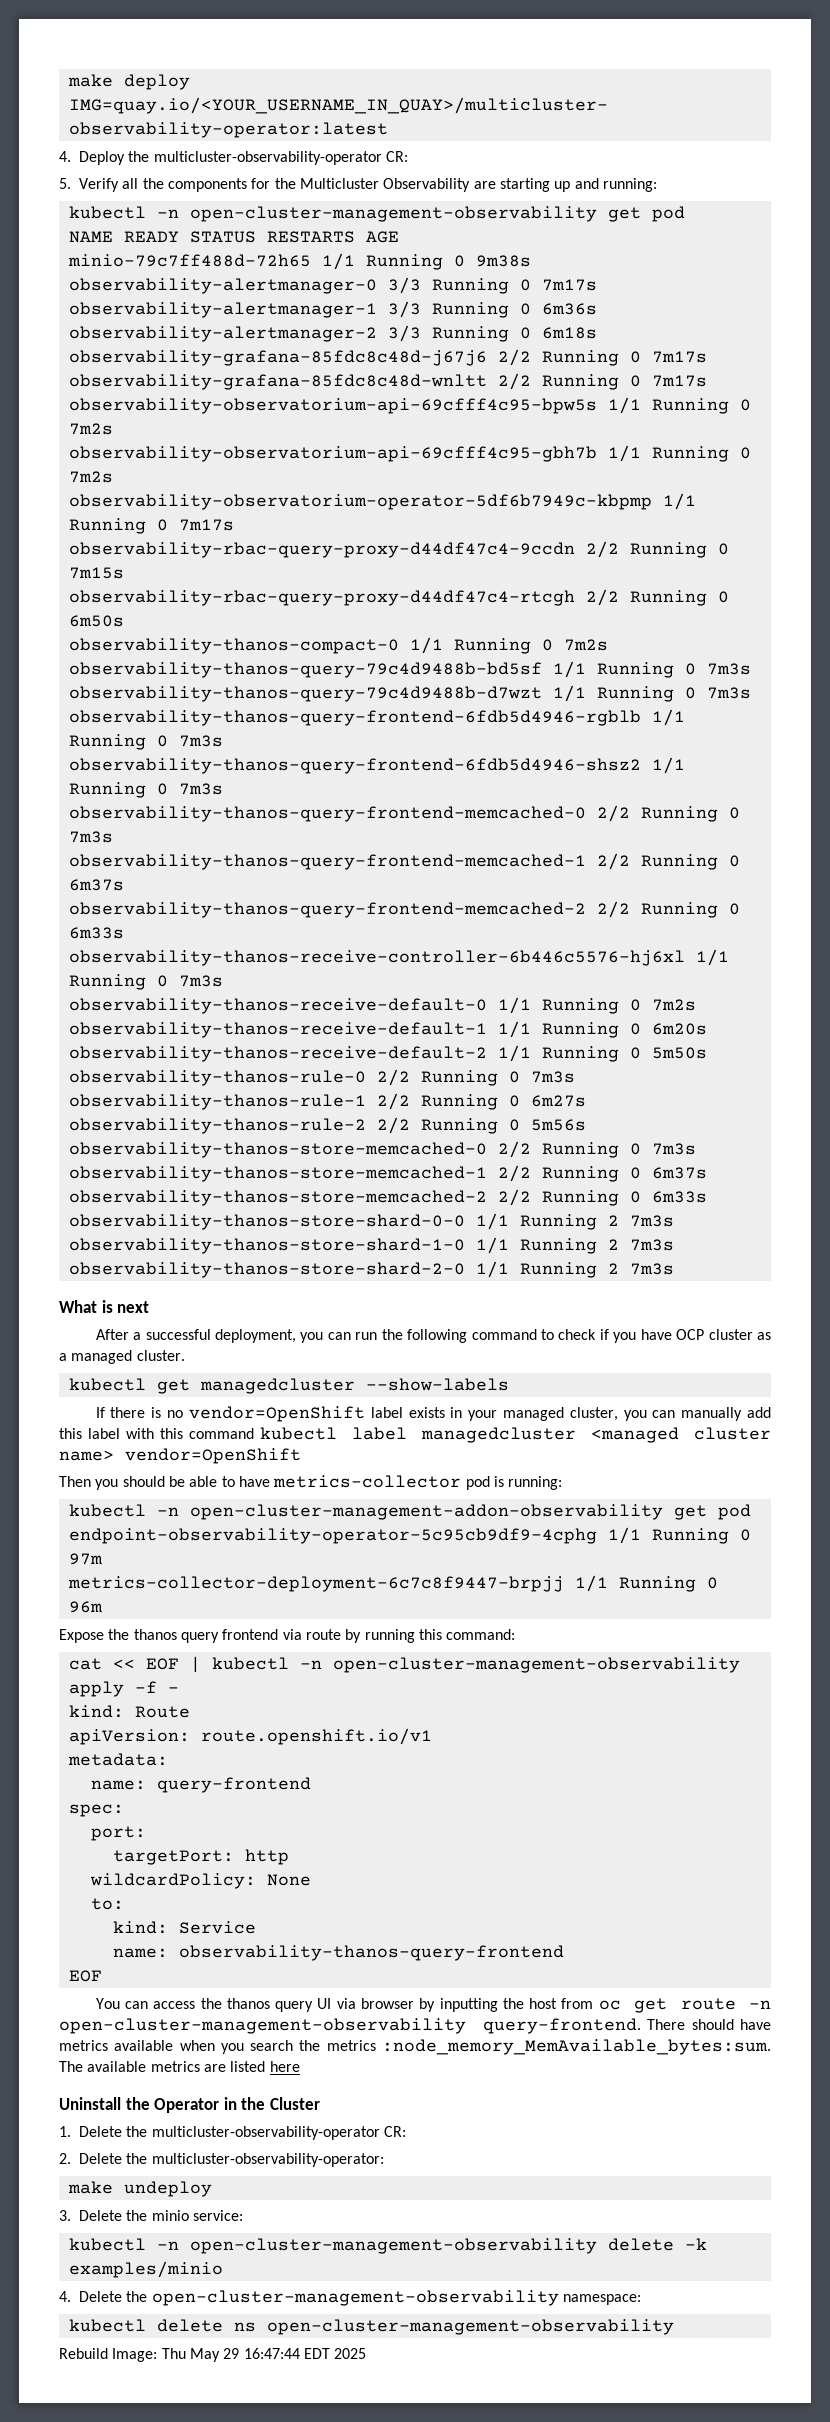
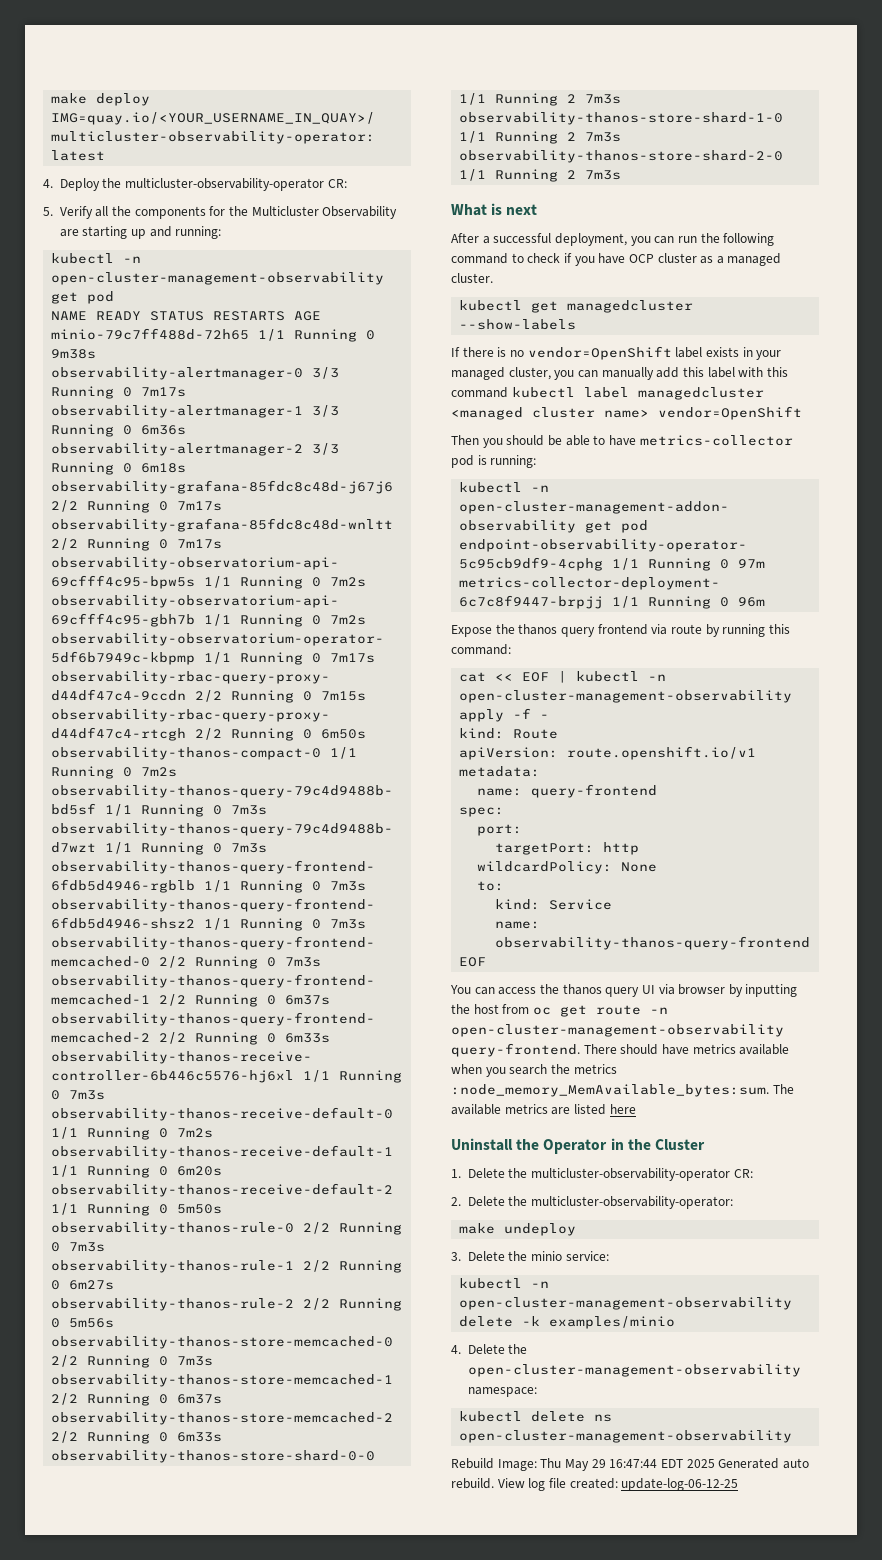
- Rebuild Image: Thu May 29 16:47:44 EDT 2025
+ Rebuild Image: Thu May 29 16:47:44 EDT 2025 Generated auto rebuild. View log file created: update-log-06-12-25

